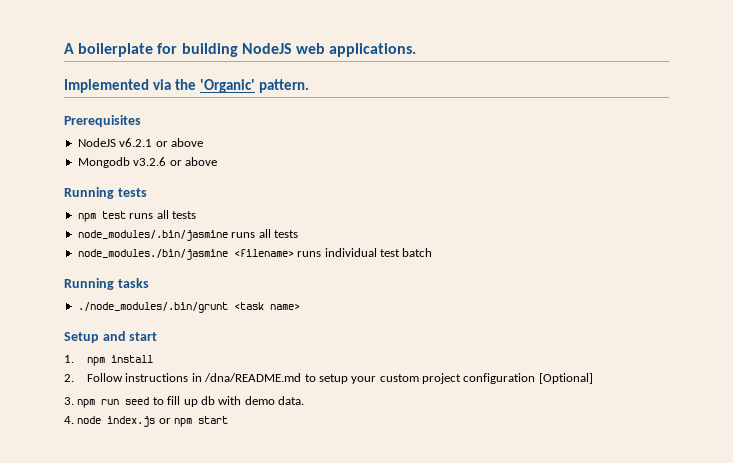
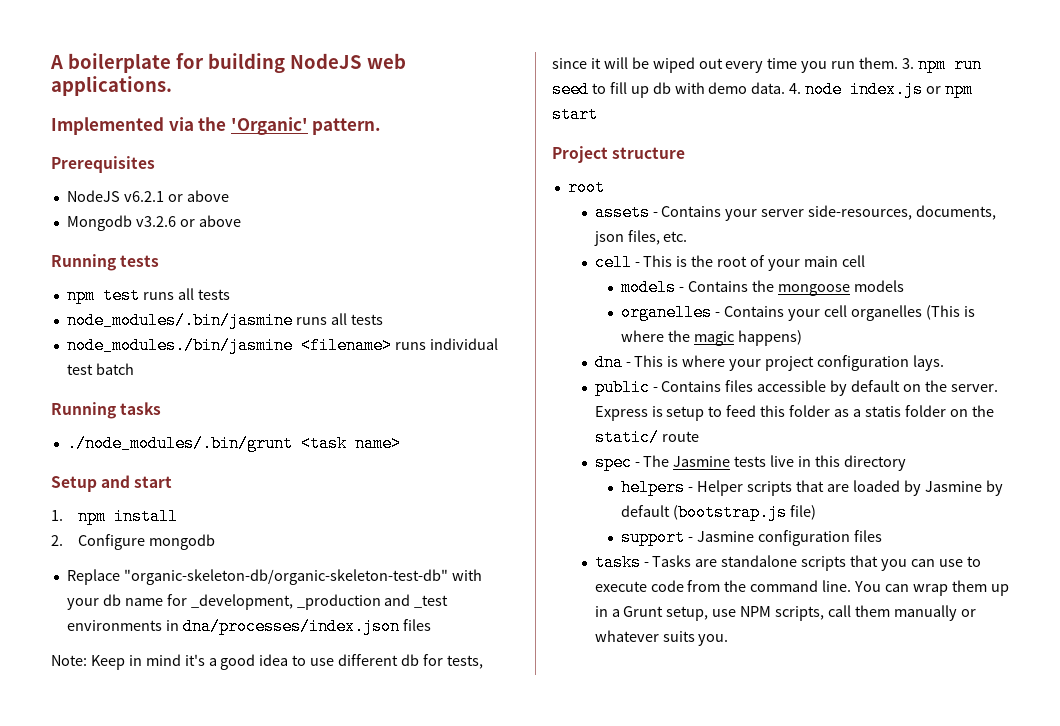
- 2. Follow instructions in /dna/README.md to setup your custom project configuration [Optional]
- 3. npm run seed to fill up db with demo data.
- 4. node index.js or npm start
+ 2. Configure mongodb
+ Replace "organic-skeleton-db/organic-skeleton-test-db" with your db name for _development, _production and _test environments in dna/processes/index.json files
+ Note: Keep in mind it's a good idea to use different db for tests, since it will be wiped out every time you run them. 3. npm run seed to fill up db with demo data. 4. node index.js or npm start
+ Project structure
+ root
+ assets - Contains your server side-resources, documents, json files, etc.
+ cell - This is the root of your main cell
+ models - Contains the mongoose models
+ organelles - Contains your cell organelles (This is where the magic happens)
+ dna - This is where your project configuration lays.
+ public - Contains files accessible by default on the server. Express is setup to feed this folder as a statis folder on the static/ route
+ spec - The Jasmine tests live in this directory
+ helpers - Helper scripts that are loaded by Jasmine by default (bootstrap.js file)
+ support - Jasmine configuration files
+ tasks - Tasks are standalone scripts that you can use to execute code from the command line. You can wrap them up in a Grunt setup, use NPM scripts, call them manually or whatever suits you.

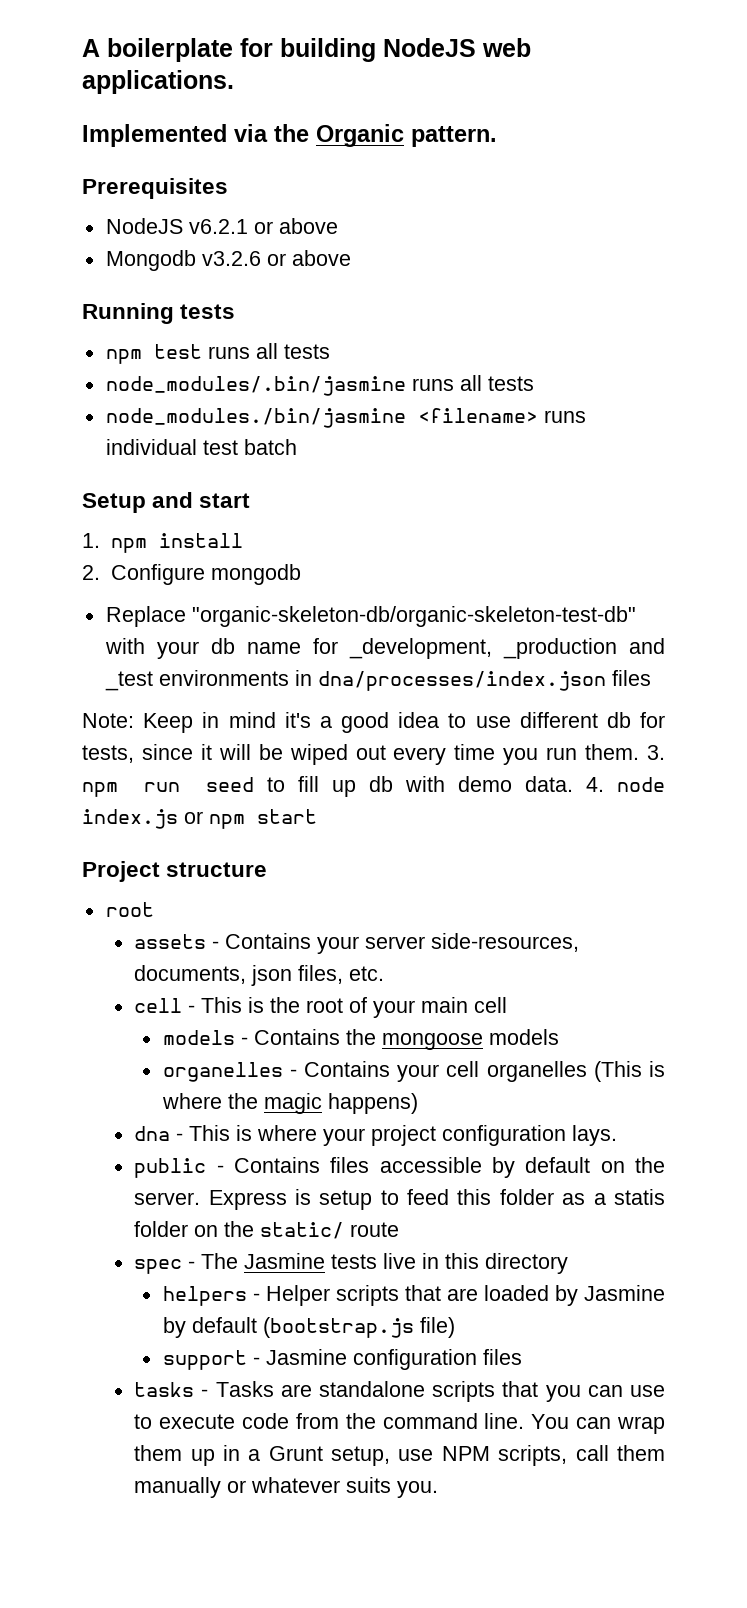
- Implemented via the 'Organic' pattern.
+ Implemented via the Organic pattern.
- Running tasks
- ./node_modules/.bin/grunt <task name>

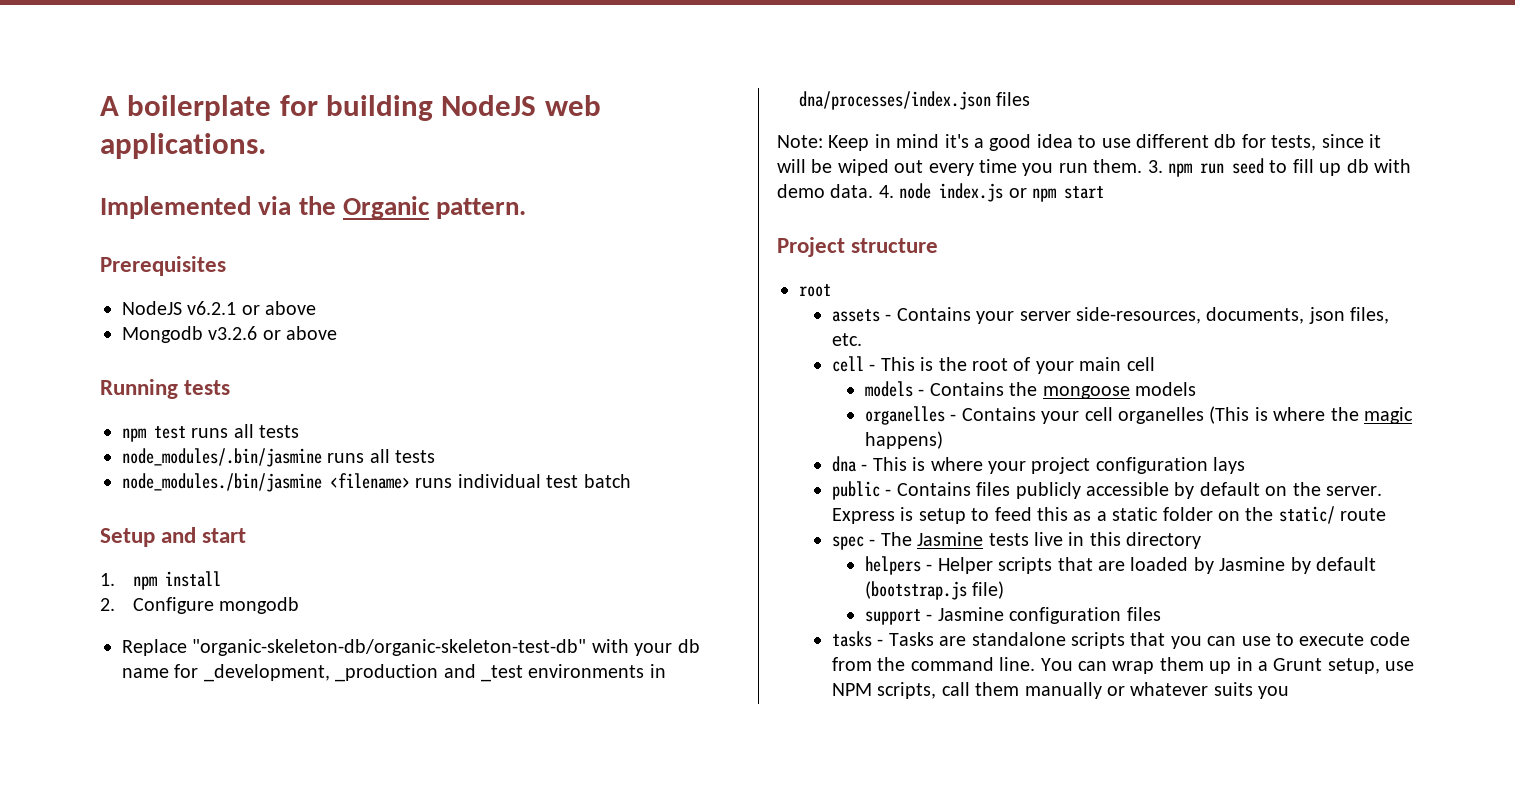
- dna - This is where your project configuration lays.
+ dna - This is where your project configuration lays
- public - Contains files accessible by default on the server.
+ public - Contains files publicly accessible by default on the server.
- Express is setup to feed this folder as a statis folder on the static/ route
+ Express is setup to feed this as a static folder on the static/ route
- You can wrap them up in a Grunt setup, use NPM scripts, call them manually or whatever suits you.
+ You can wrap them up in a Grunt setup, use NPM scripts, call them manually or whatever suits you

